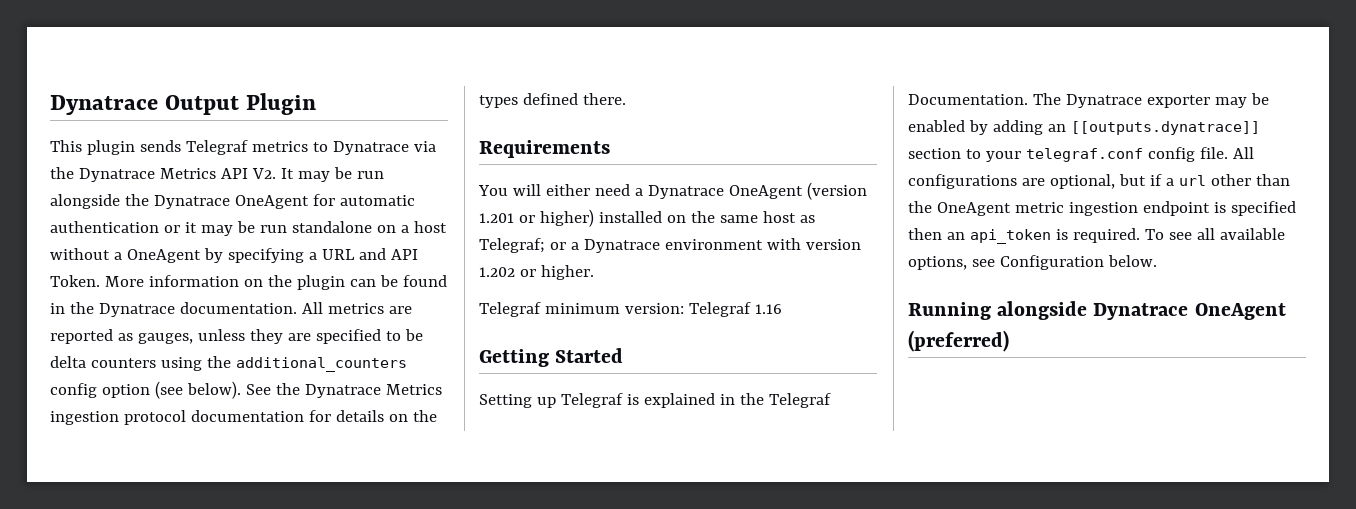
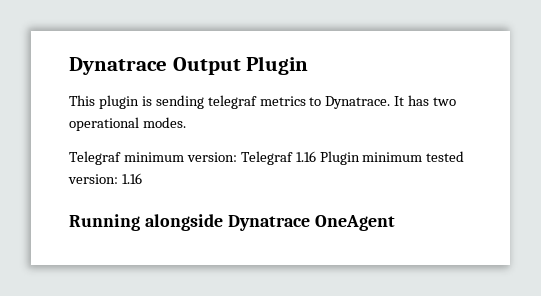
- This plugin sends Telegraf metrics to Dynatrace via the Dynatrace Metrics API V2. It may be run alongside the Dynatrace OneAgent for automatic authentication or it may be run standalone on a host without a OneAgent by specifying a URL and API Token. More information on the plugin can be found in the Dynatrace documentation. All metrics are reported as gauges, unless they are specified to be delta counters using the additional_counters config option (see below). See the Dynatrace Metrics ingestion protocol documentation for details on the types defined there.
- Requirements
- You will either need a Dynatrace OneAgent (version 1.201 or higher) installed on the same host as Telegraf; or a Dynatrace environment with version 1.202 or higher.
+ This plugin is sending telegraf metrics to Dynatrace. It has two operational modes.
- Telegraf minimum version: Telegraf 1.16
- Getting Started
- Setting up Telegraf is explained in the Telegraf Documentation. The Dynatrace exporter may be enabled by adding an [[outputs.dynatrace]] section to your telegraf.conf config file. All configurations are optional, but if a url other than the OneAgent metric ingestion endpoint is specified then an api_token is required. To see all available options, see Configuration below.
+ Telegraf minimum version: Telegraf 1.16 Plugin minimum tested version: 1.16
- Running alongside Dynatrace OneAgent (preferred)
+ Running alongside Dynatrace OneAgent

